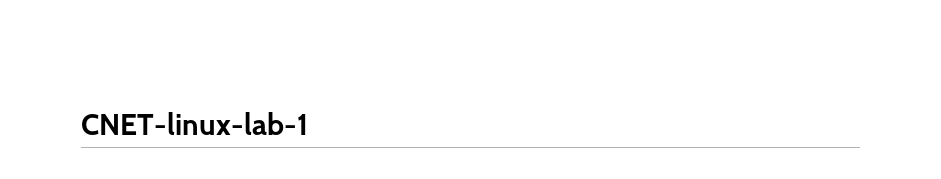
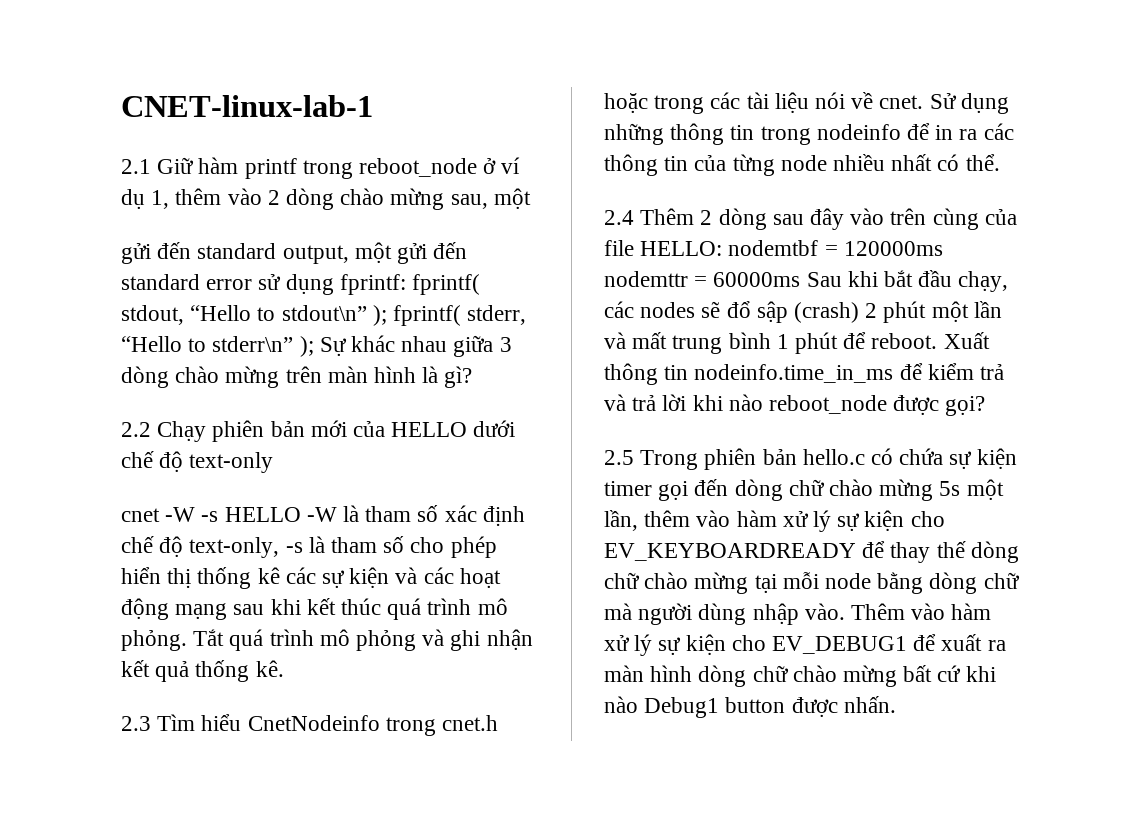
+ 2.1 Giữ hàm printf trong reboot_node ở ví dụ 1, thêm vào 2 dòng chào mừng sau, một
+ gửi đến standard output, một gửi đến standard error sử dụng fprintf: fprintf( stdout, “Hello to stdout\n” ); fprintf( stderr, “Hello to stderr\n” ); Sự khác nhau giữa 3 dòng chào mừng trên màn hình là gì?
+ 2.2 Chạy phiên bản mới của HELLO dưới chế độ text-only
+ cnet -W -s HELLO -W là tham số xác định chế độ text-only, -s là tham số cho phép hiển thị thống kê các sự kiện và các hoạt động mạng sau khi kết thúc quá trình mô phỏng. Tắt quá trình mô phỏng và ghi nhận kết quả thống kê.
+ 2.3 Tìm hiểu CnetNodeinfo trong cnet.h hoặc trong các tài liệu nói về cnet. Sử dụng những thông tin trong nodeinfo để in ra các thông tin của từng node nhiều nhất có thể.
+ 2.4 Thêm 2 dòng sau đây vào trên cùng của file HELLO: nodemtbf = 120000ms nodemttr = 60000ms Sau khi bắt đầu chạy, các nodes sẽ đổ sập (crash) 2 phút một lần và mất trung bình 1 phút để reboot. Xuất thông tin nodeinfo.time_in_ms để kiểm trả và trả lời khi nào reboot_node được gọi?
+ 2.5 Trong phiên bản hello.c có chứa sự kiện timer gọi đến dòng chữ chào mừng 5s một lần, thêm vào hàm xử lý sự kiện cho EV_KEYBOARDREADY để thay thế dòng chữ chào mừng tại mỗi node bằng dòng chữ mà người dùng nhập vào. Thêm vào hàm xử lý sự kiện cho EV_DEBUG1 để xuất ra màn hình dòng chữ chào mừng bất cứ khi nào Debug1 button được nhấn.

